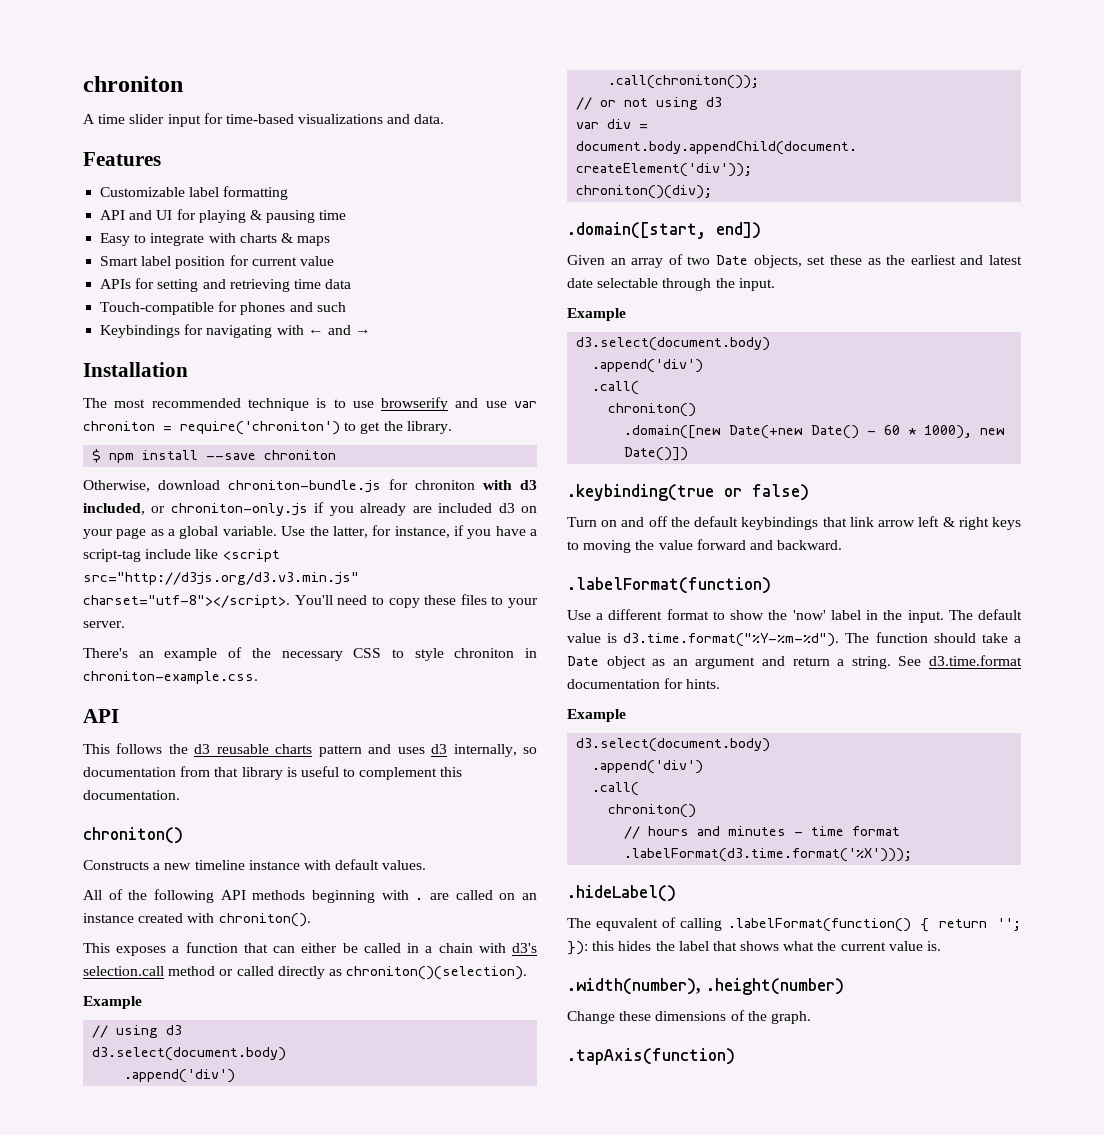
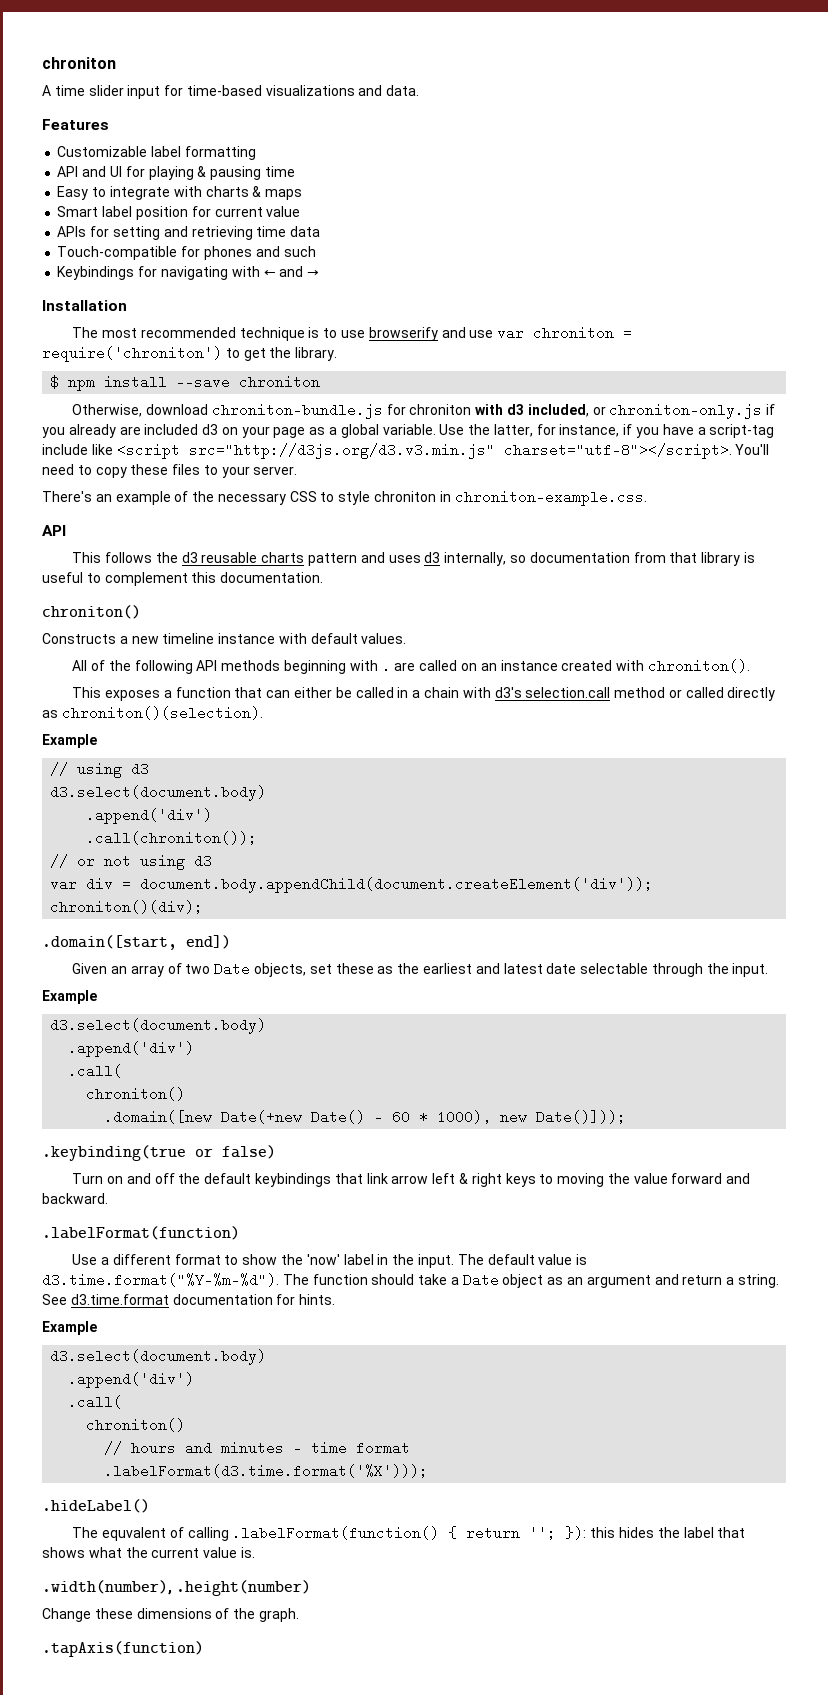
- .domain([new Date(+new Date() - 60 * 1000), new Date()])
+ .domain([new Date(+new Date() - 60 * 1000), new Date()]));

